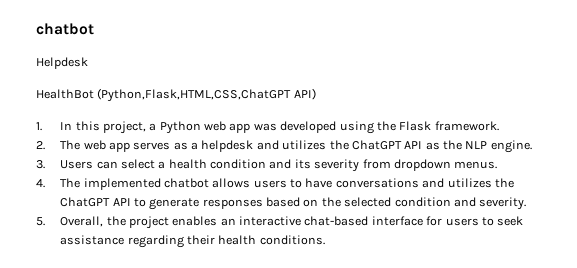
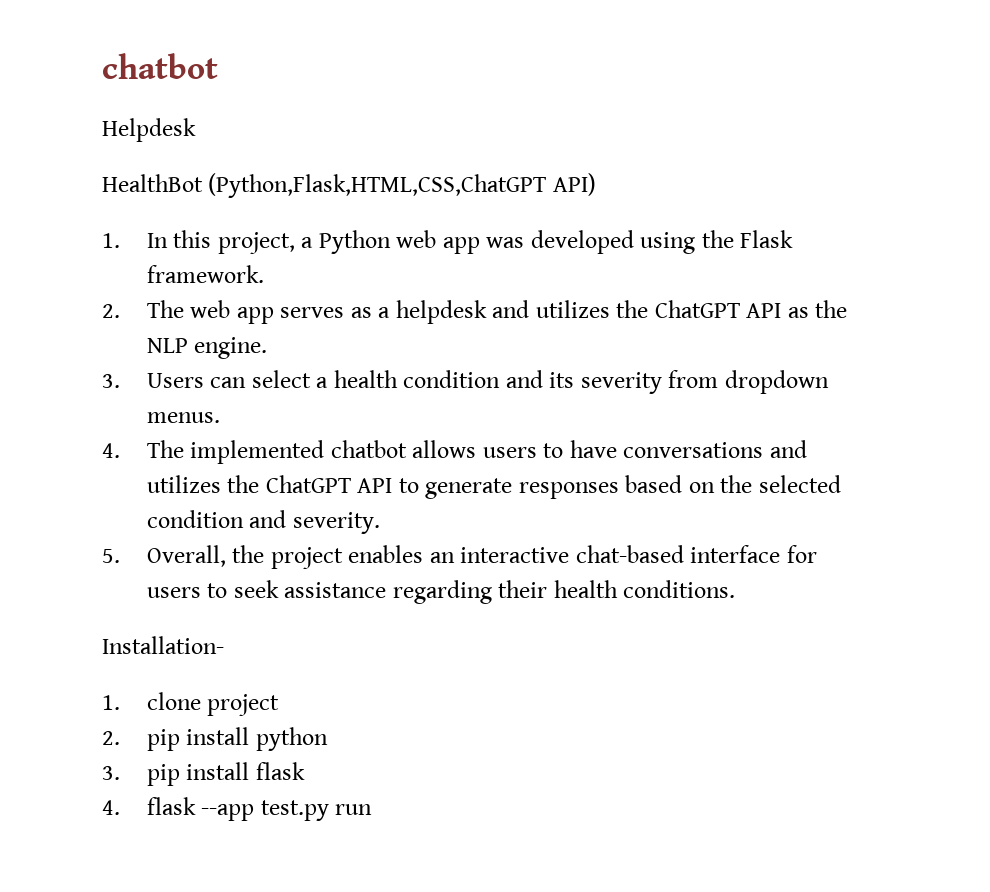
+ Installation-
+ 1. clone project
+ 2. pip install python
+ 3. pip install flask
+ 4. flask --app test.py run

